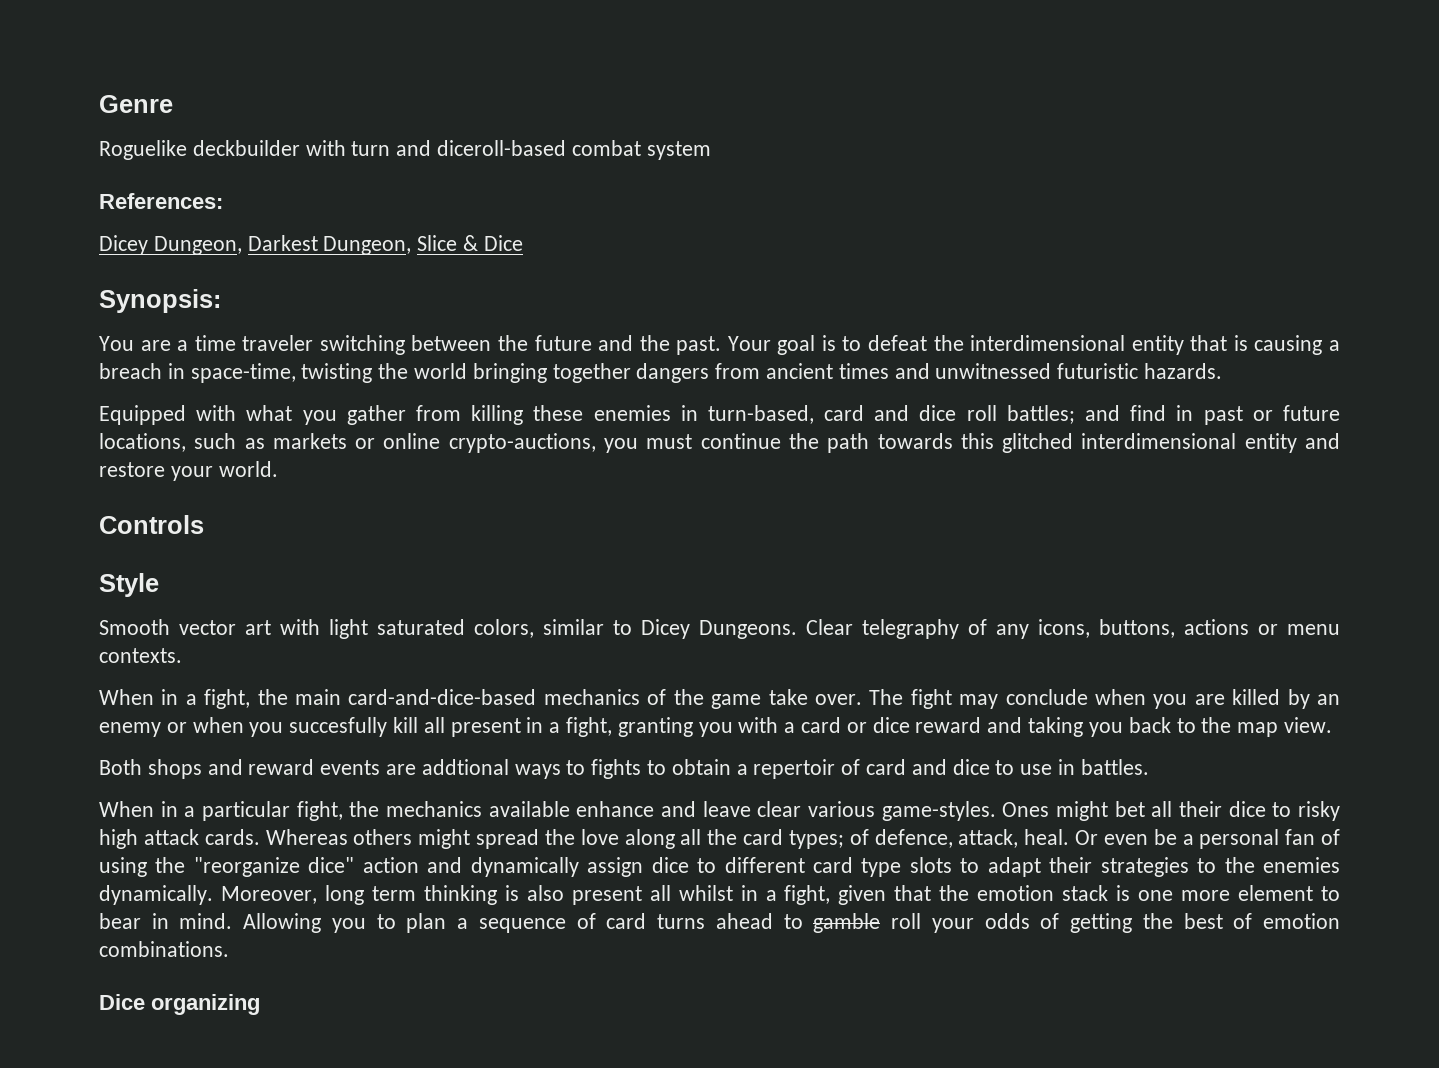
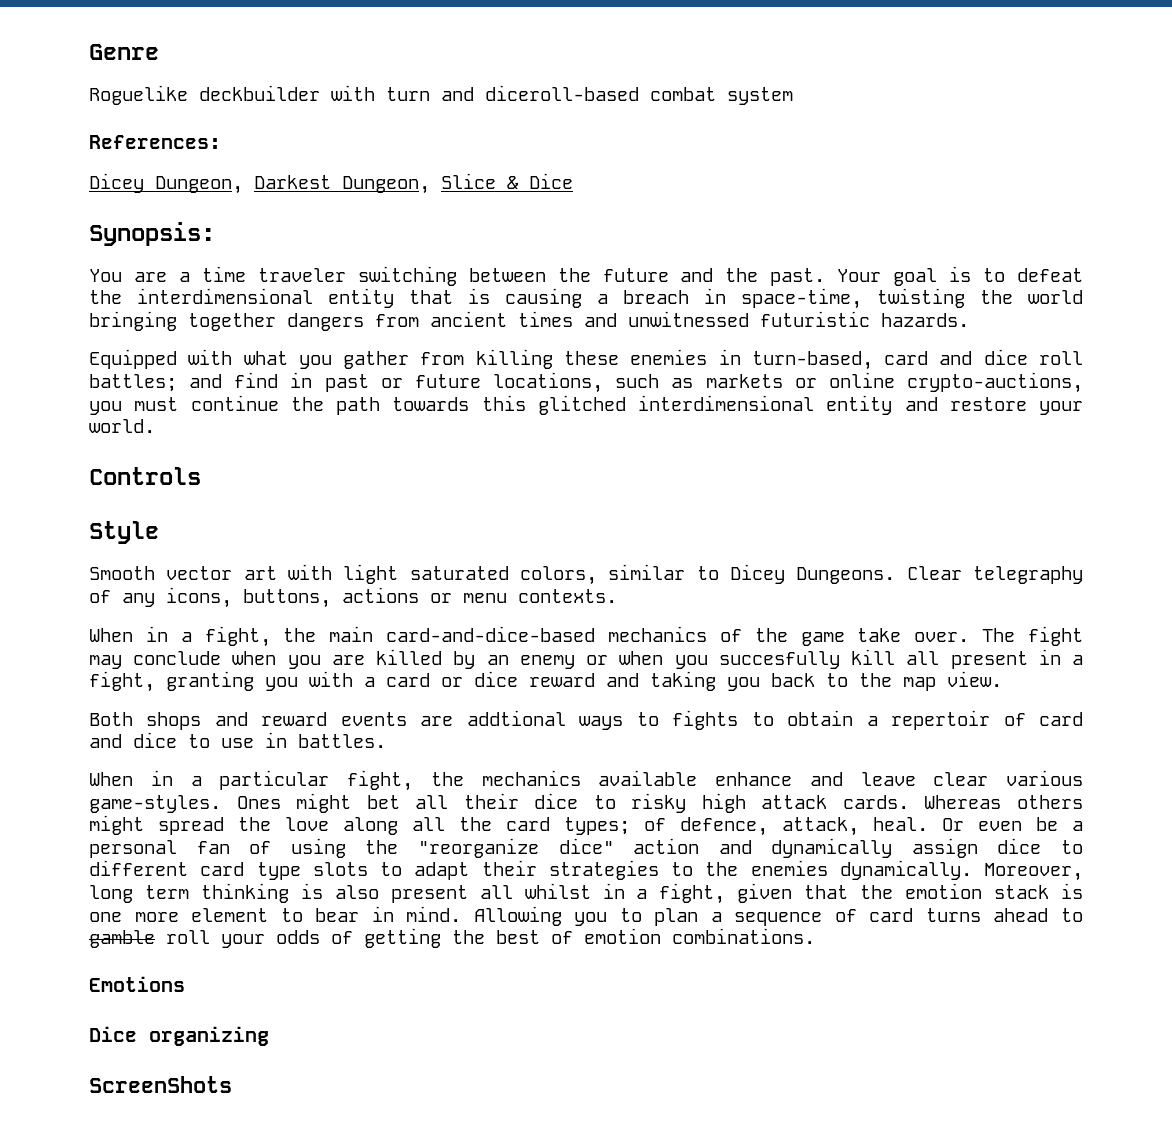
+ Emotions
+ ScreenShots

